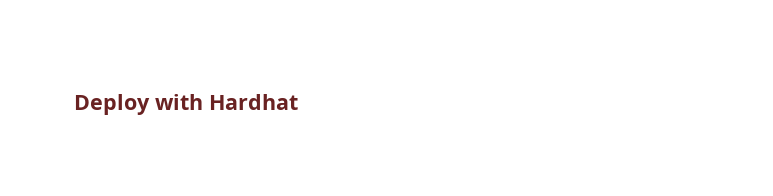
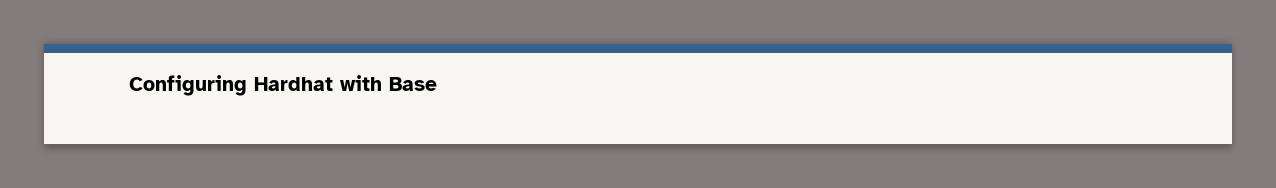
- Deploy with Hardhat
+ Configuring Hardhat with Base

